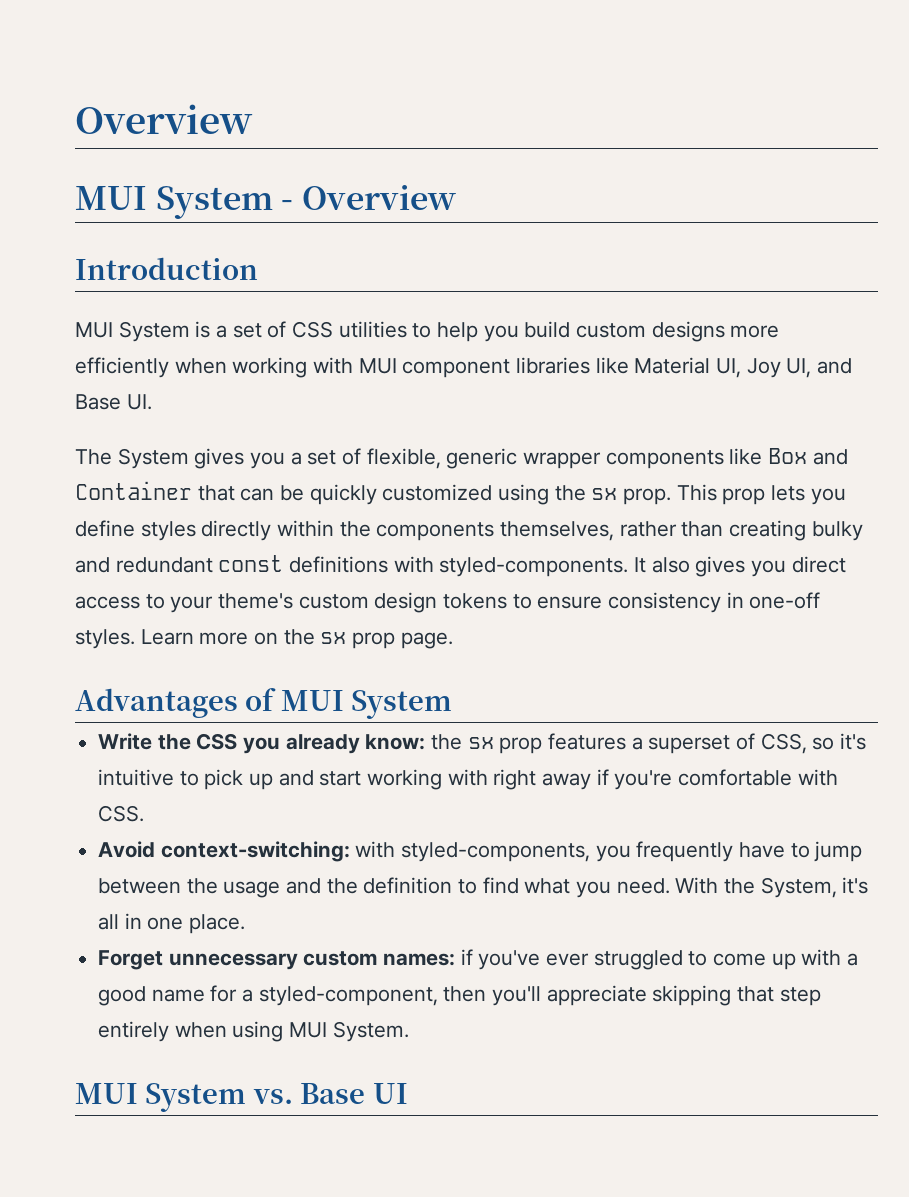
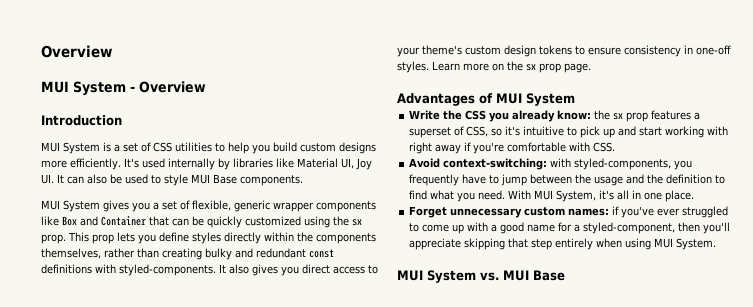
- MUI System is a set of CSS utilities to help you build custom designs more efficiently when working with MUI component libraries like Material UI, Joy UI, and Base UI.
- The System gives you a set of flexible, generic wrapper components like Box and Container that can be quickly customized using the sx prop.
+ MUI System is a set of CSS utilities to help you build custom designs more efficiently. It's used internally by libraries like Material UI, Joy UI. It can also be used to style MUI Base components.
+ MUI System gives you a set of flexible, generic wrapper components like Box and Container that can be quickly customized using the sx prop.
- With the System, it's all in one place.
+ With MUI System, it's all in one place.
- MUI System vs. Base UI
+ MUI System vs. MUI Base

